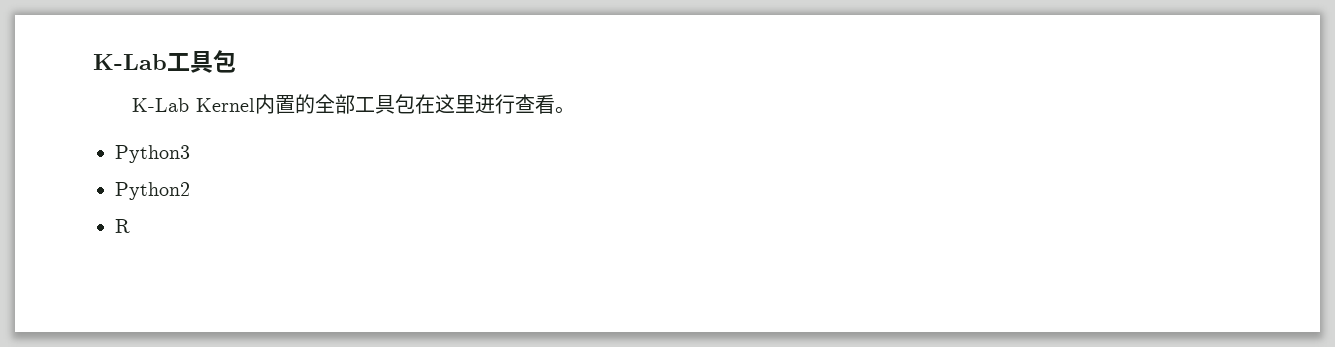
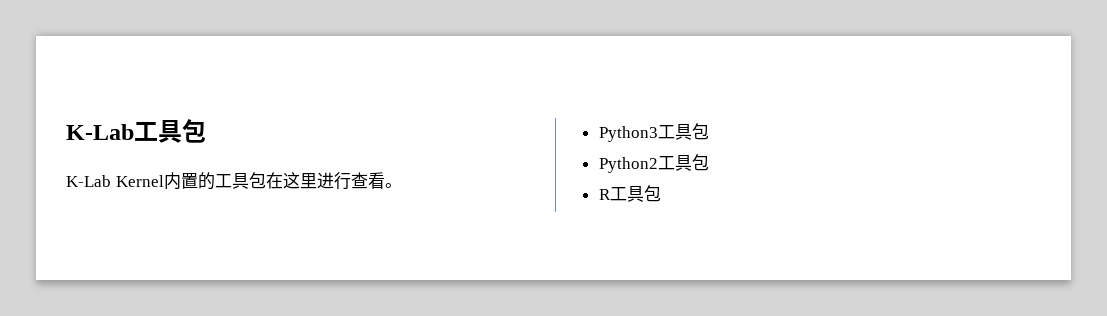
- K-Lab Kernel内置的全部工具包在这里进行查看。
+ K-Lab Kernel内置的工具包在这里进行查看。
- Python3
+ Python3工具包
- Python2
+ Python2工具包
- R
+ R工具包

